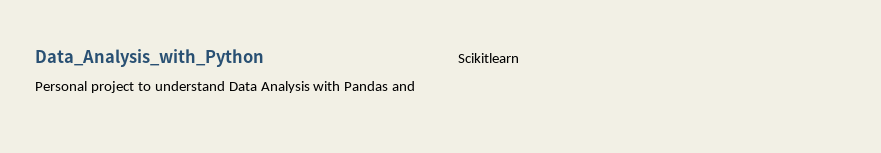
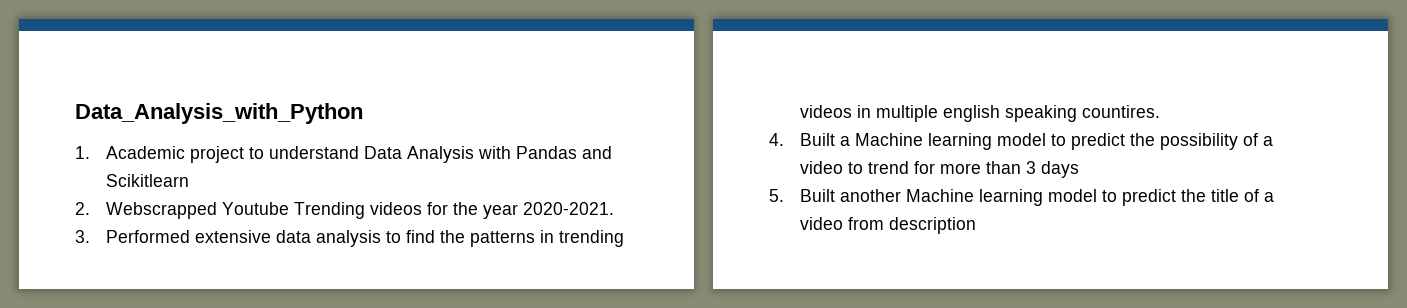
- Personal project to understand Data Analysis with Pandas and Scikitlearn
+ 1. Academic project to understand Data Analysis with Pandas and Scikitlearn
+ 2. Webscrapped Youtube Trending videos for the year 2020-2021.
+ 3. Performed extensive data analysis to find the patterns in trending videos in multiple english speaking countires.
+ 4. Built a Machine learning model to predict the possibility of a video to trend for more than 3 days
+ 5. Built another Machine learning model to predict the title of a video from description

